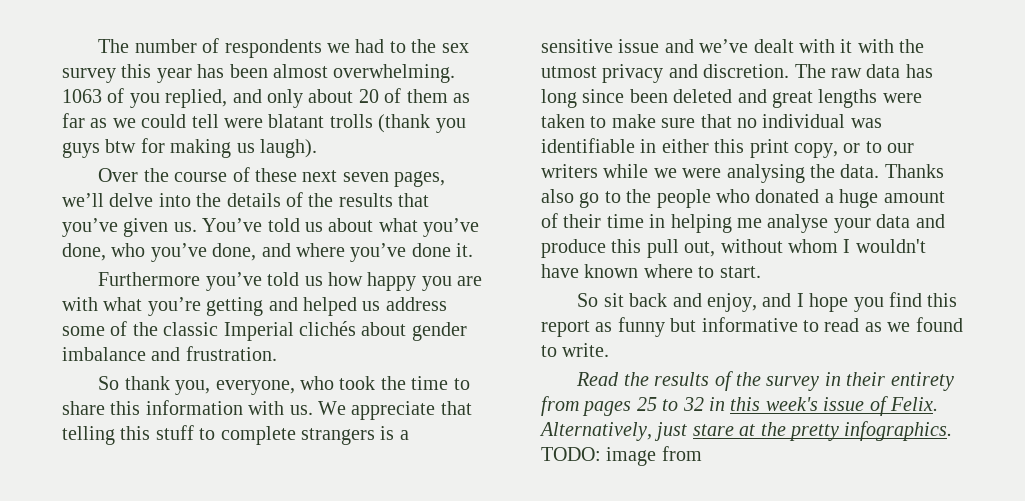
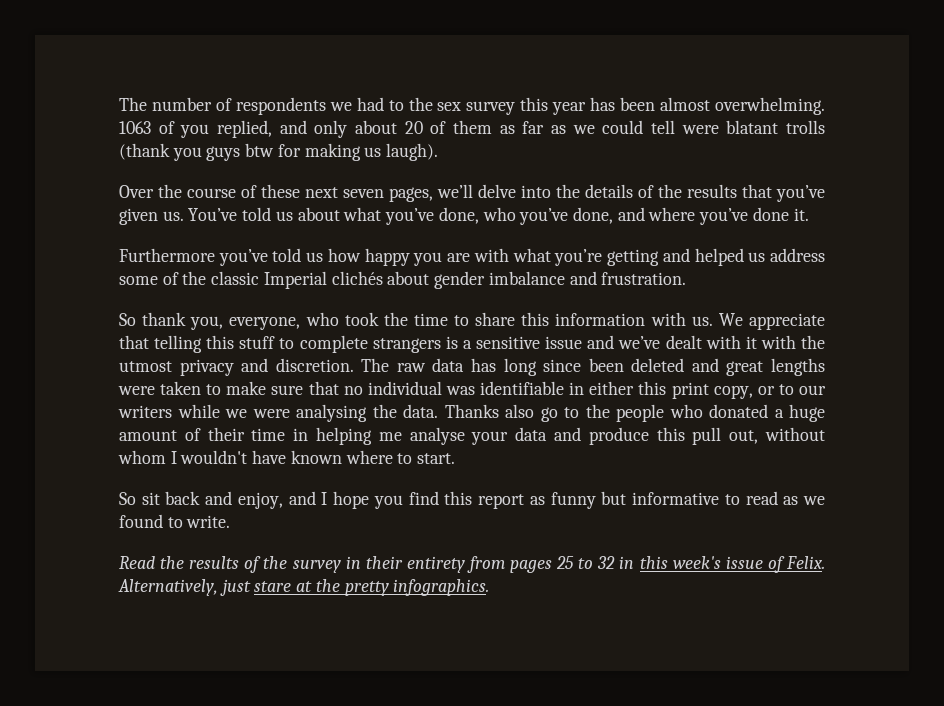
- TODO: image from

